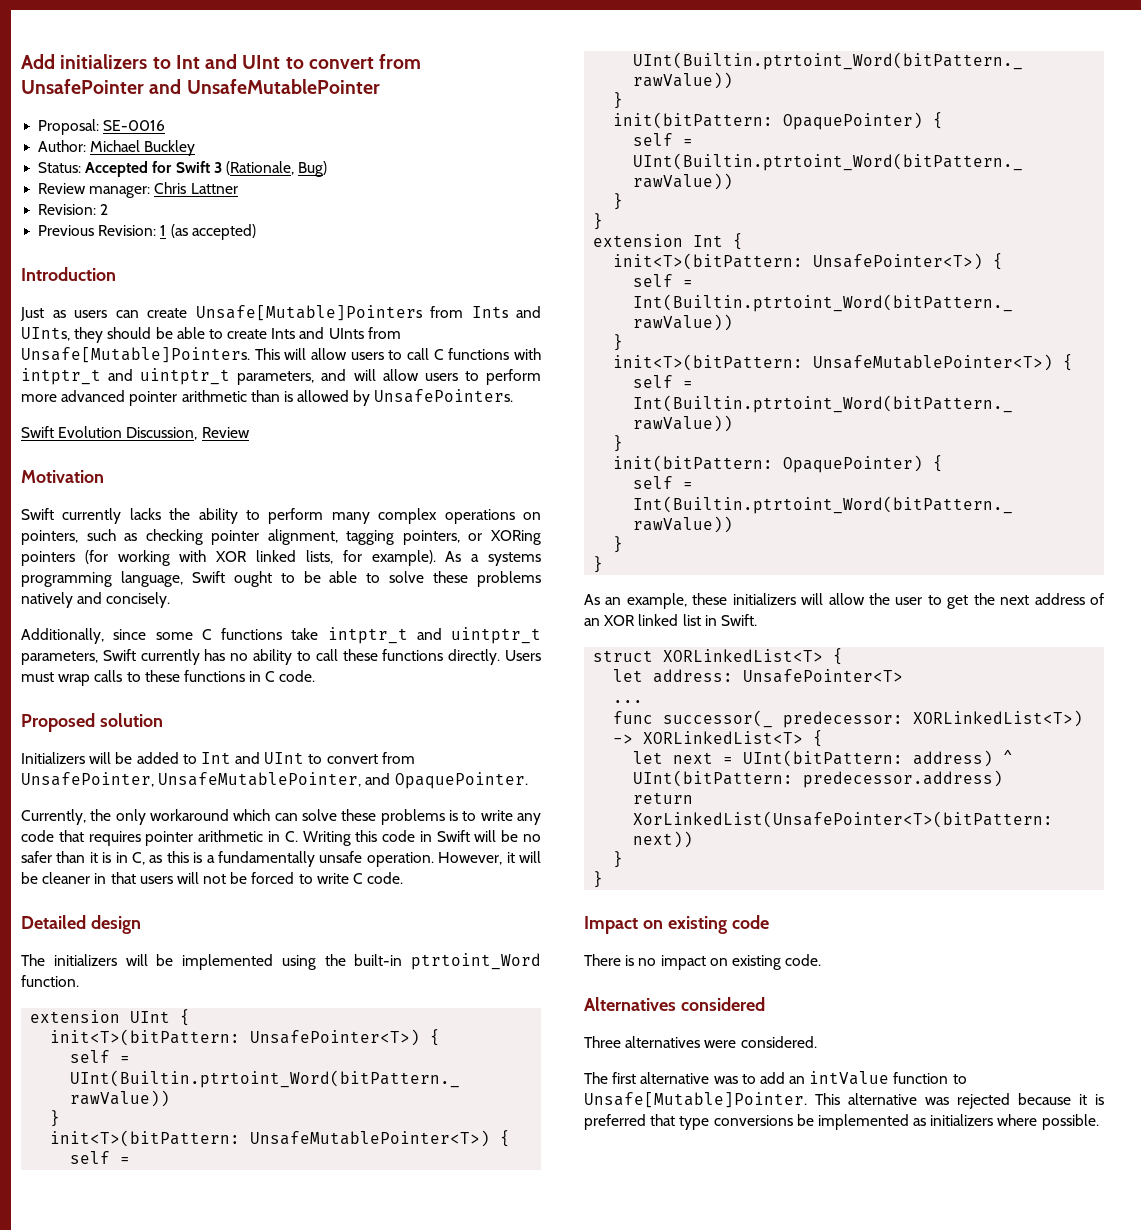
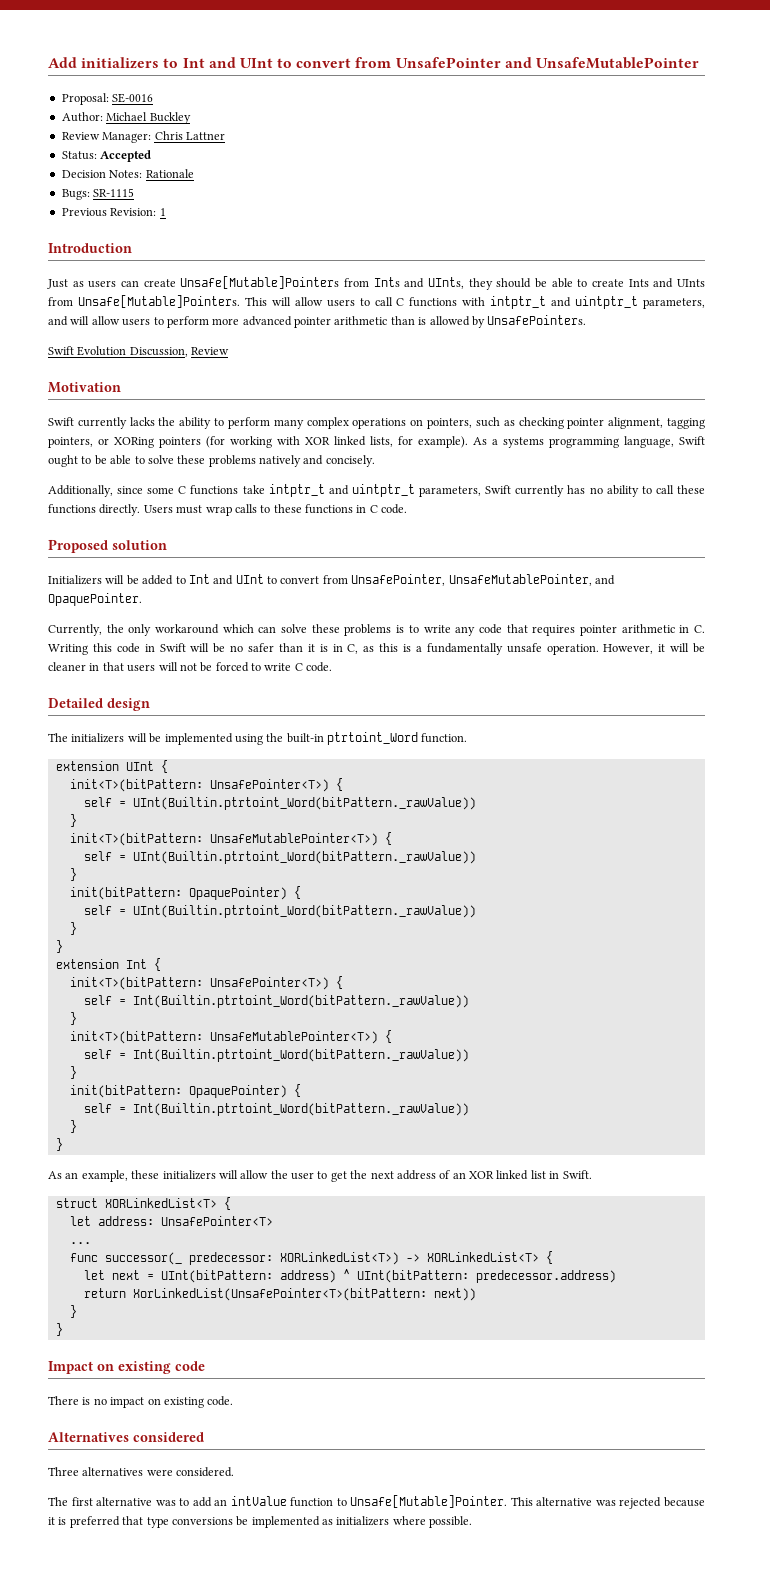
- Status: Accepted for Swift 3 (Rationale, Bug)
- Review manager: Chris Lattner
+ Review Manager: Chris Lattner
- Revision: 2
+ Status: Accepted
+ Decision Notes: Rationale
+ Bugs: SR-1115
- Previous Revision: 1 (as accepted)
+ Previous Revision: 1

